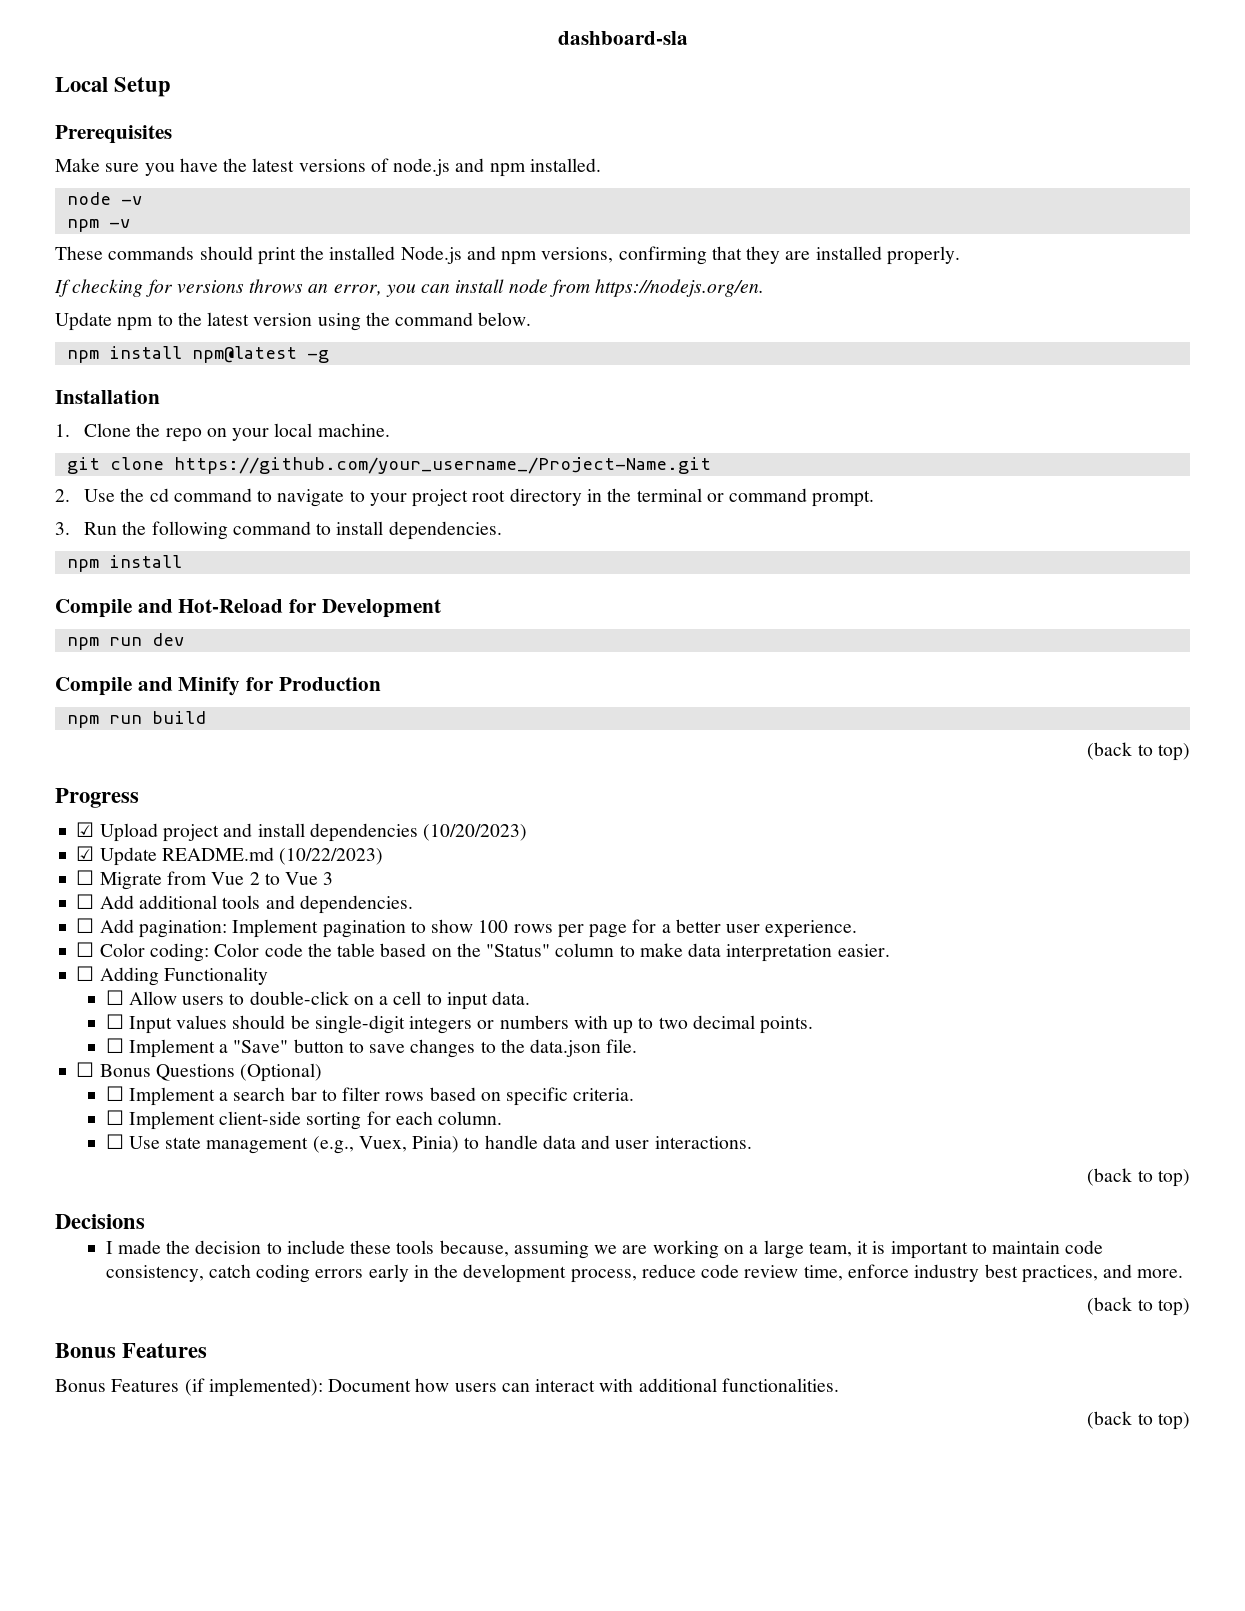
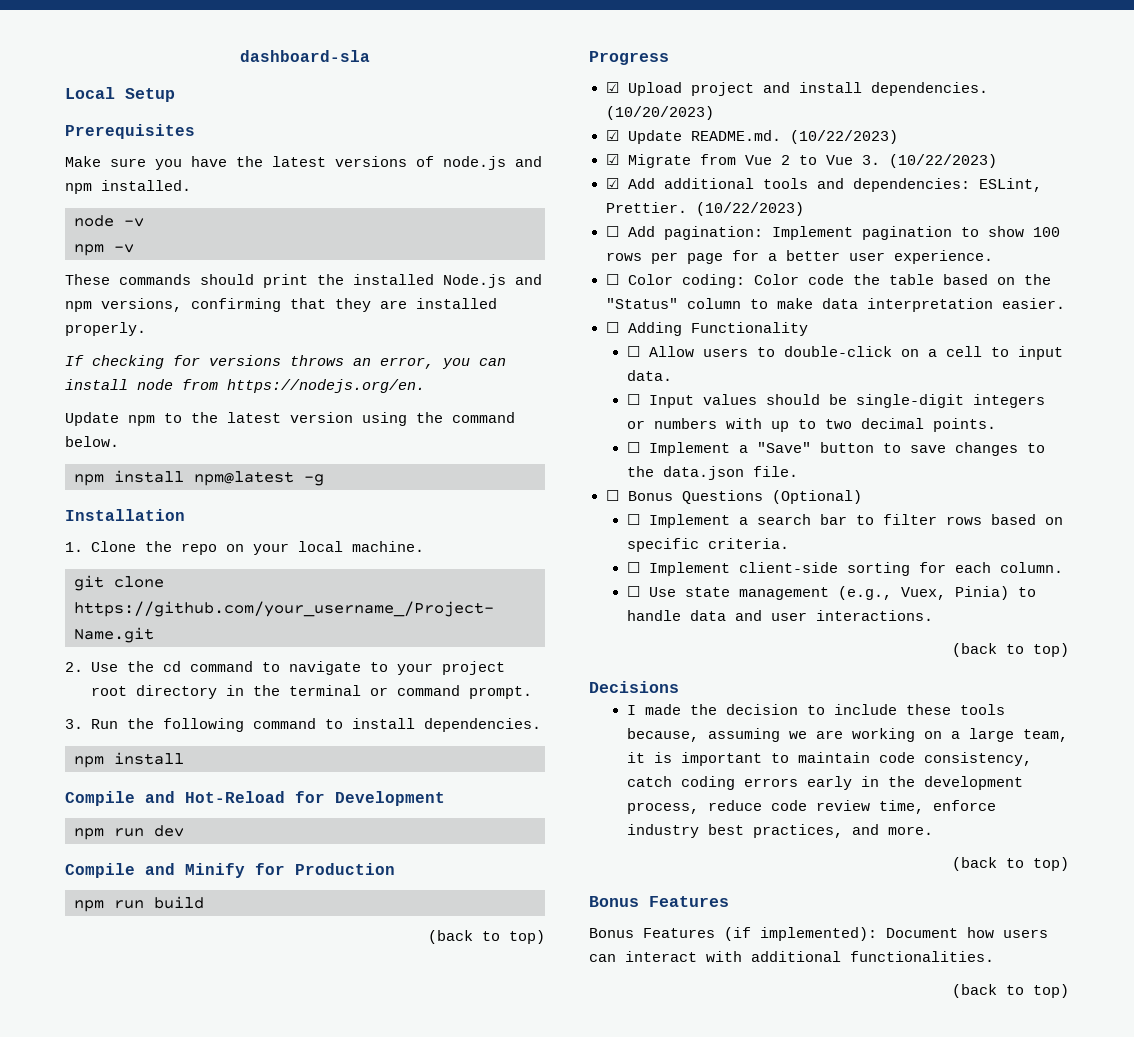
- ☑ Upload project and install dependencies (10/20/2023)
+ ☑ Upload project and install dependencies. (10/20/2023)
- ☑ Update README.md (10/22/2023)
- ☐ Migrate from Vue 2 to Vue 3
- ☐ Add additional tools and dependencies.
+ ☑ Update README.md. (10/22/2023)
+ ☑ Migrate from Vue 2 to Vue 3. (10/22/2023)
+ ☑ Add additional tools and dependencies: ESLint, Prettier. (10/22/2023)

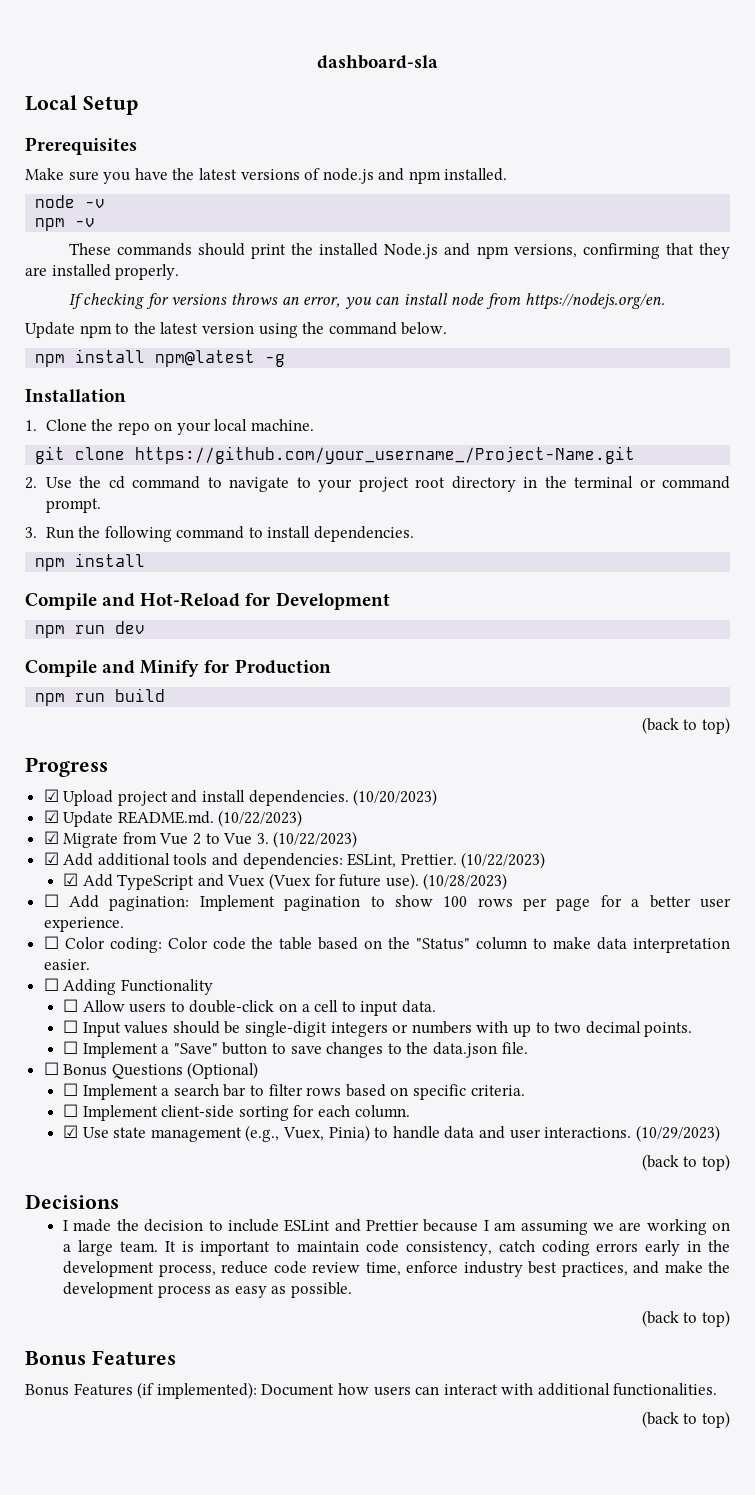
+ ☑ Add TypeScript and Vuex (Vuex for future use). (10/28/2023)
- ☐ Use state management (e.g., Vuex, Pinia) to handle data and user interactions.
+ ☑ Use state management (e.g., Vuex, Pinia) to handle data and user interactions. (10/29/2023)
- I made the decision to include these tools because, assuming we are working on a large team, it is important to maintain code consistency, catch coding errors early in the development process, reduce code review time, enforce industry best practices, and more.
+ I made the decision to include ESLint and Prettier because I am assuming we are working on a large team. It is important to maintain code consistency, catch coding errors early in the development process, reduce code review time, enforce industry best practices, and make the development process as easy as possible.

